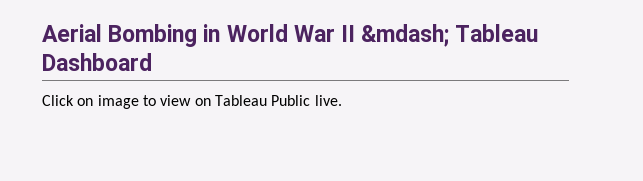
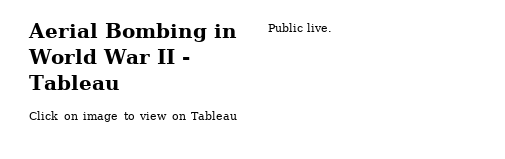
- Aerial Bombing in World War II &mdash; Tableau Dashboard
+ Aerial Bombing in World War II - Tableau

